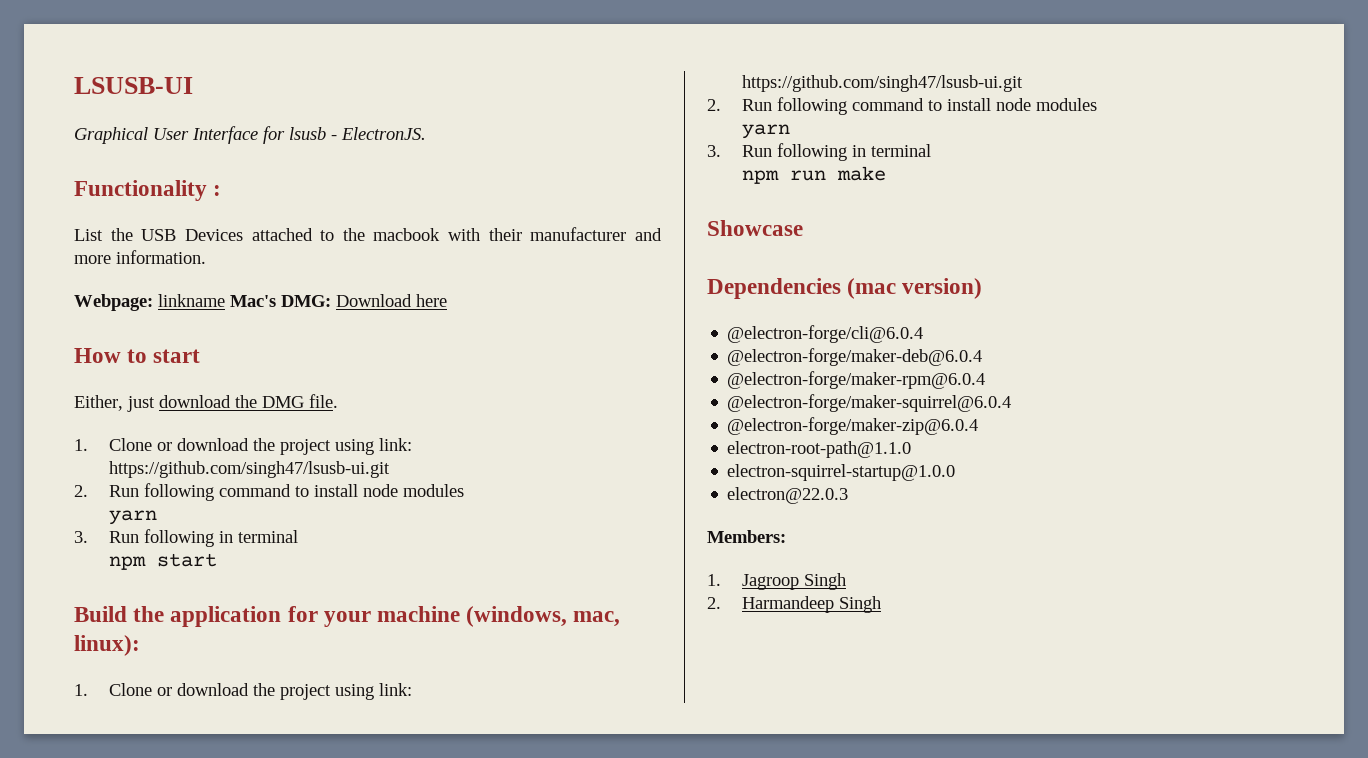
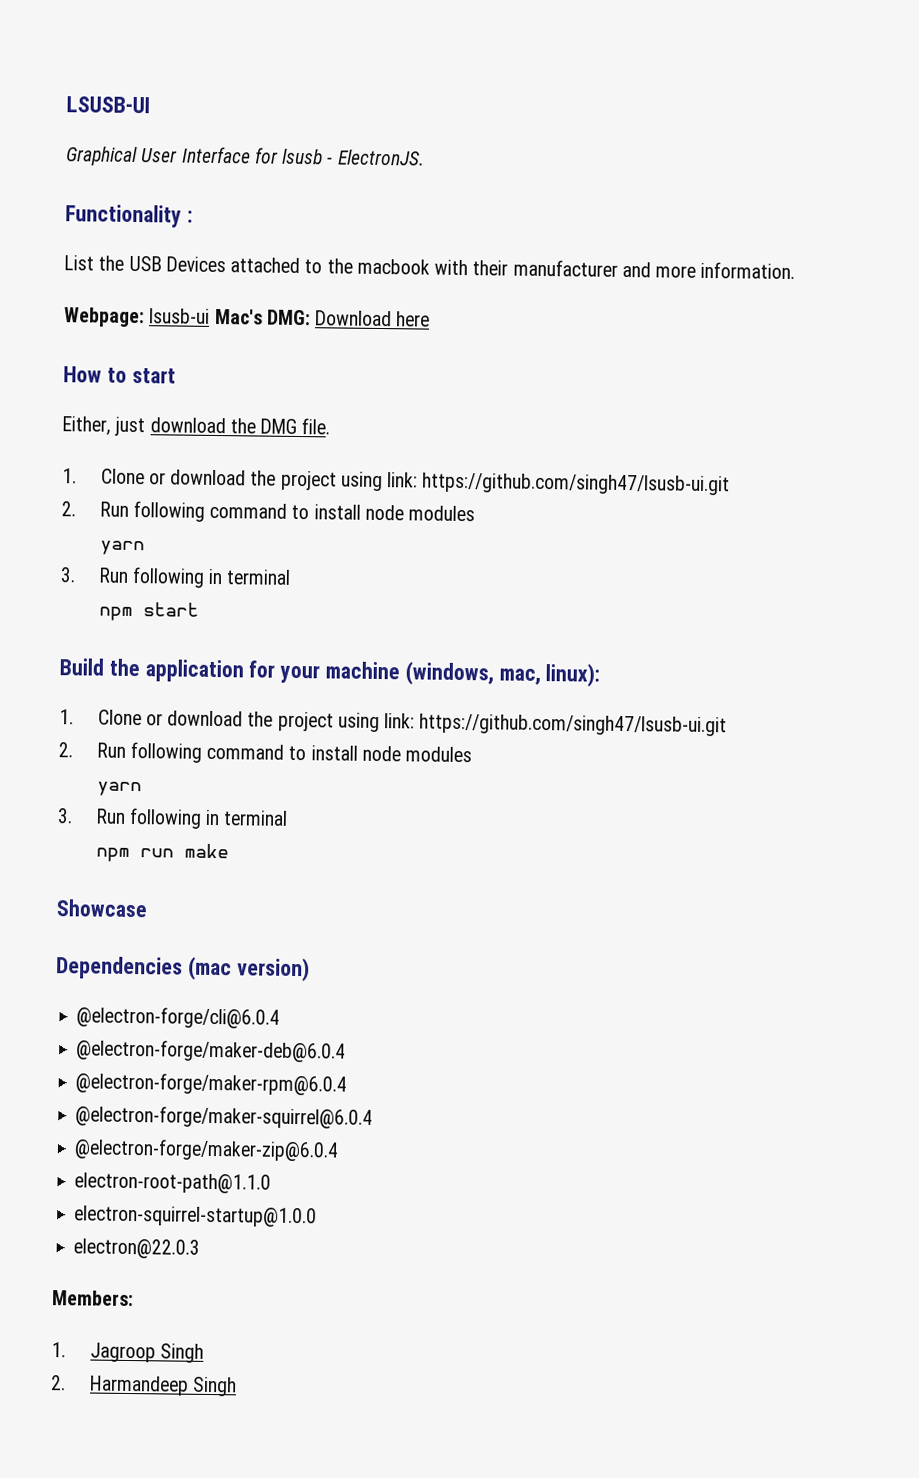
- Webpage: linkname Mac's DMG: Download here
+ Webpage: lsusb-ui Mac's DMG: Download here

